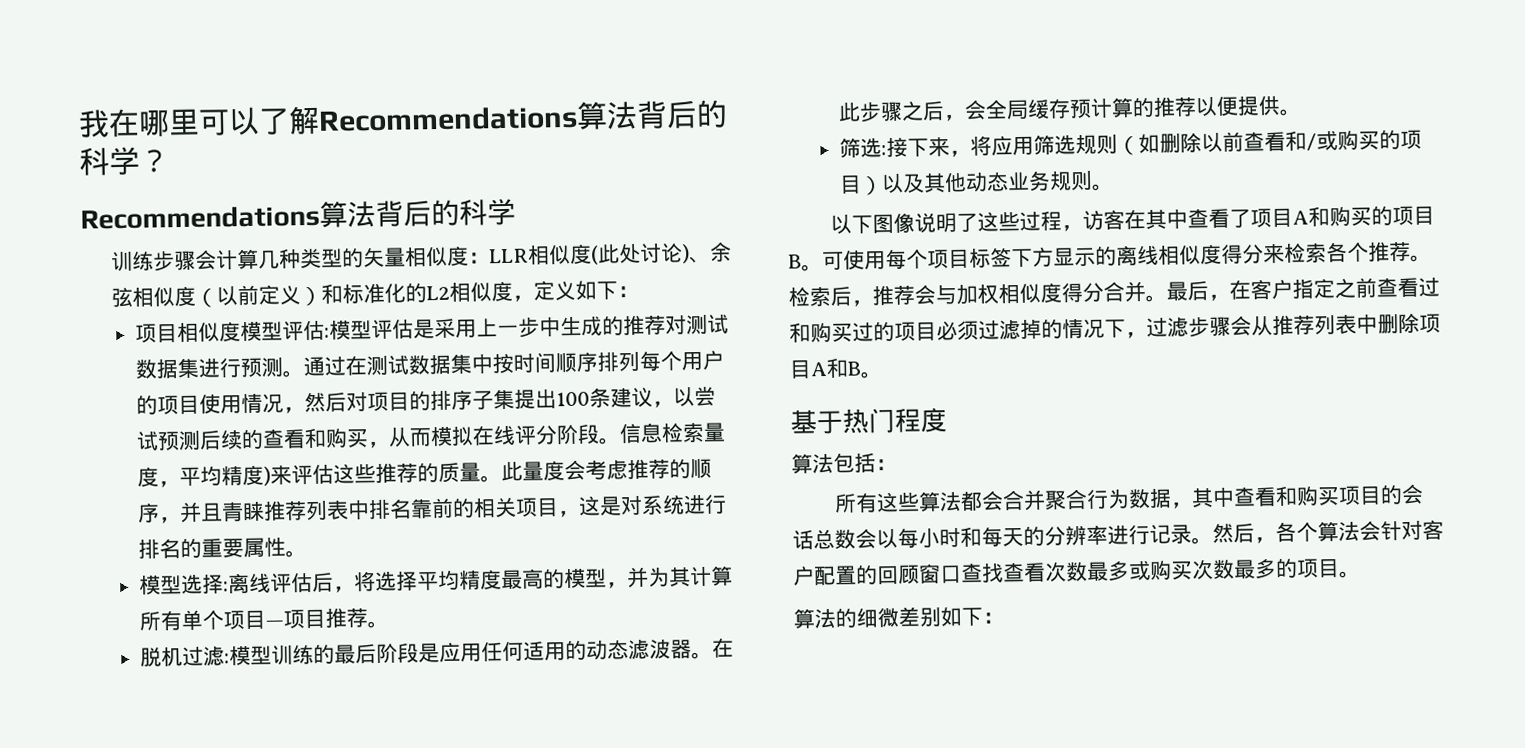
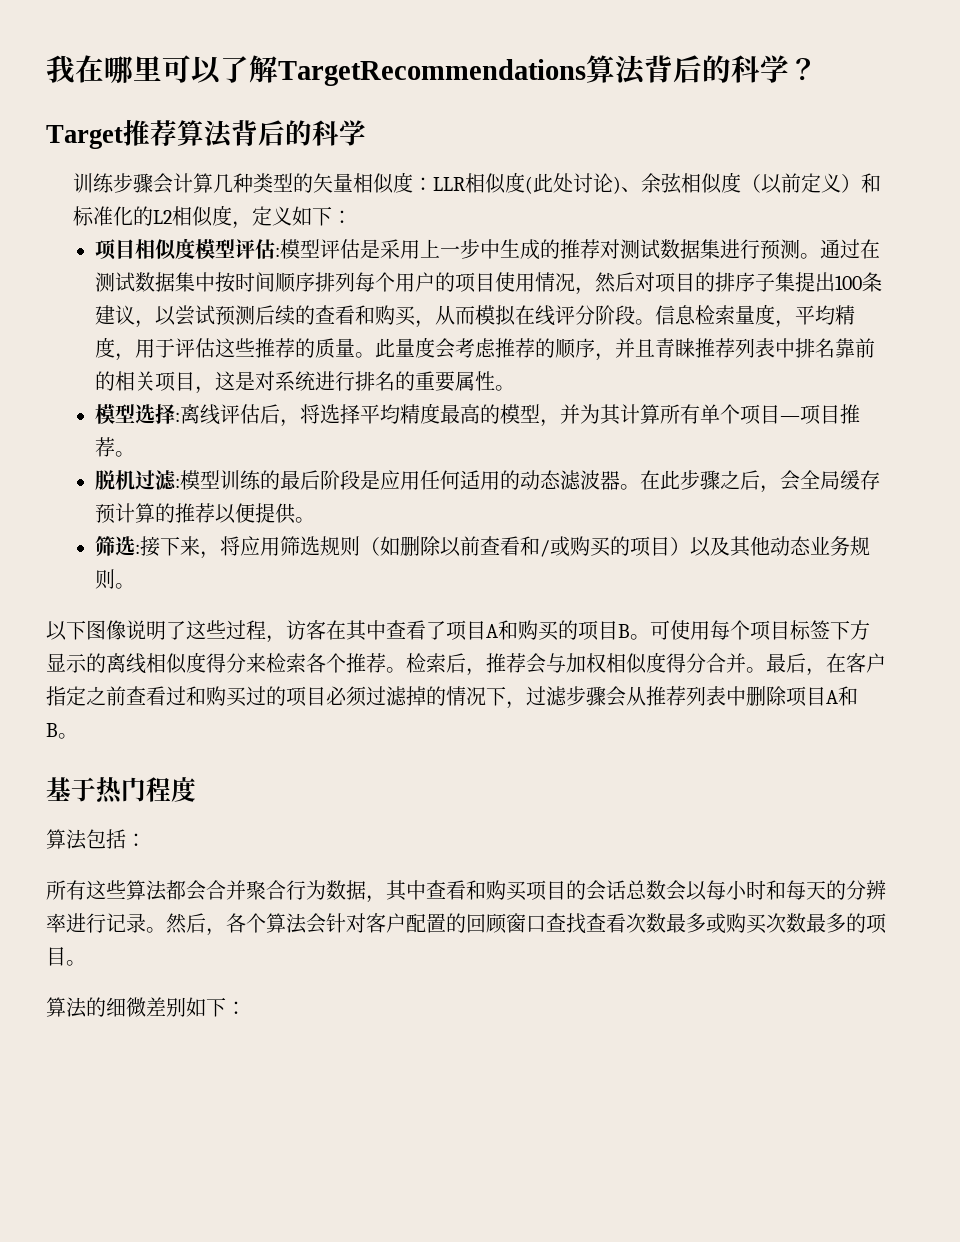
- 我在哪里可以了解Recommendations算法背后的科学？
- Recommendations算法背后的科学
+ 我在哪里可以了解TargetRecommendations算法背后的科学？
+ Target推荐算法背后的科学
- 信息检索量度，平均精度)来评估这些推荐的质量。
+ 信息检索量度，平均精度，用于评估这些推荐的质量。

